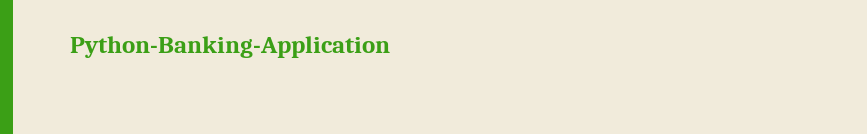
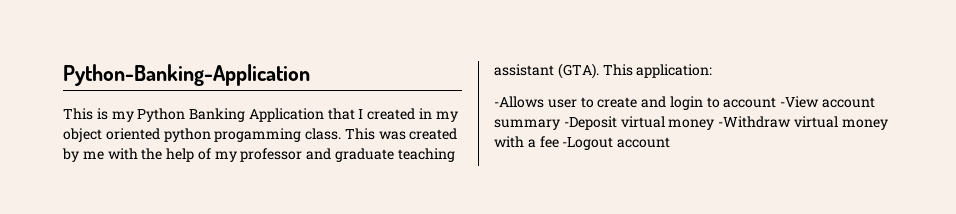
+ This is my Python Banking Application that I created in my object oriented python progamming class. This was created by me with the help of my professor and graduate teaching assistant (GTA). This application:
+ -Allows user to create and login to account -View account summary -Deposit virtual money -Withdraw virtual money with a fee -Logout account

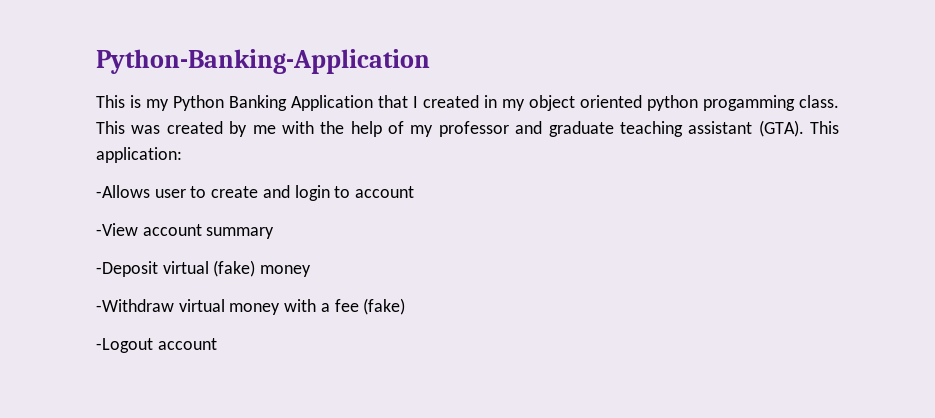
- -Allows user to create and login to account -View account summary -Deposit virtual money -Withdraw virtual money with a fee -Logout account
+ -Allows user to create and login to account
+ -View account summary
+ -Deposit virtual (fake) money
+ -Withdraw virtual money with a fee (fake)
+ -Logout account

